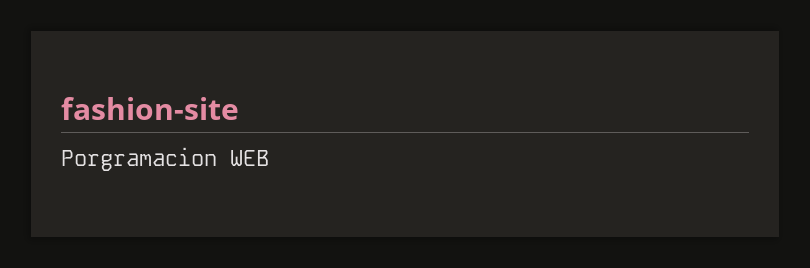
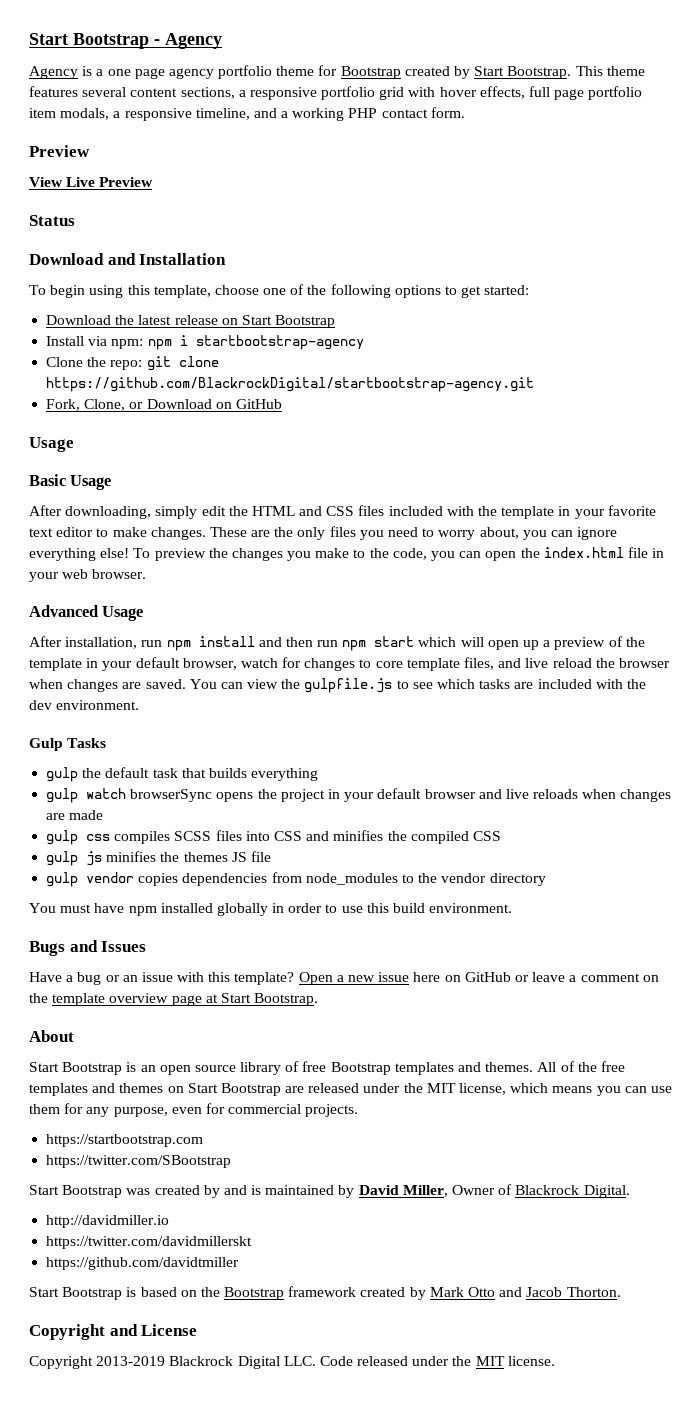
- fashion-site
- Porgramacion WEB
+ Start Bootstrap - Agency
+ Agency is a one page agency portfolio theme for Bootstrap created by Start Bootstrap. This theme features several content sections, a responsive portfolio grid with hover effects, full page portfolio item modals, a responsive timeline, and a working PHP contact form.
+ Preview
+ View Live Preview
+ Status
+ Download and Installation
+ To begin using this template, choose one of the following options to get started:
+ Download the latest release on Start Bootstrap
+ Install via npm: npm i startbootstrap-agency
+ Clone the repo: git clone https://github.com/BlackrockDigital/startbootstrap-agency.git
+ Fork, Clone, or Download on GitHub
+ Usage
+ Basic Usage
+ After downloading, simply edit the HTML and CSS files included with the template in your favorite text editor to make changes. These are the only files you need to worry about, you can ignore everything else! To preview the changes you make to the code, you can open the index.html file in your web browser.
+ Advanced Usage
+ After installation, run npm install and then run npm start which will open up a preview of the template in your default browser, watch for changes to core template files, and live reload the browser when changes are saved. You can view the gulpfile.js to see which tasks are included with the dev environment.
+ Gulp Tasks
+ gulp the default task that builds everything
+ gulp watch browserSync opens the project in your default browser and live reloads when changes are made
+ gulp css compiles SCSS files into CSS and minifies the compiled CSS
+ gulp js minifies the themes JS file
+ gulp vendor copies dependencies from node_modules to the vendor directory
+ You must have npm installed globally in order to use this build environment.
+ Bugs and Issues
+ Have a bug or an issue with this template? Open a new issue here on GitHub or leave a comment on the template overview page at Start Bootstrap.
+ About
+ Start Bootstrap is an open source library of free Bootstrap templates and themes. All of the free templates and themes on Start Bootstrap are released under the MIT license, which means you can use them for any purpose, even for commercial projects.
+ https://startbootstrap.com
+ https://twitter.com/SBootstrap
+ Start Bootstrap was created by and is maintained by David Miller, Owner of Blackrock Digital.
+ http://davidmiller.io
+ https://twitter.com/davidmillerskt
+ https://github.com/davidtmiller
+ Start Bootstrap is based on the Bootstrap framework created by Mark Otto and Jacob Thorton.
+ Copyright and License
+ Copyright 2013-2019 Blackrock Digital LLC. Code released under the MIT license.

